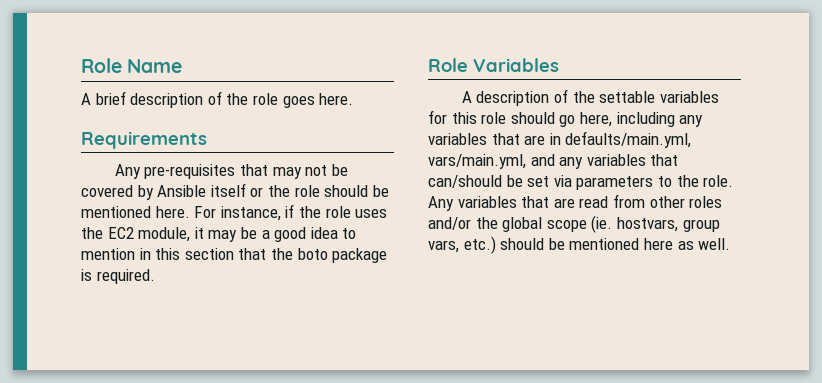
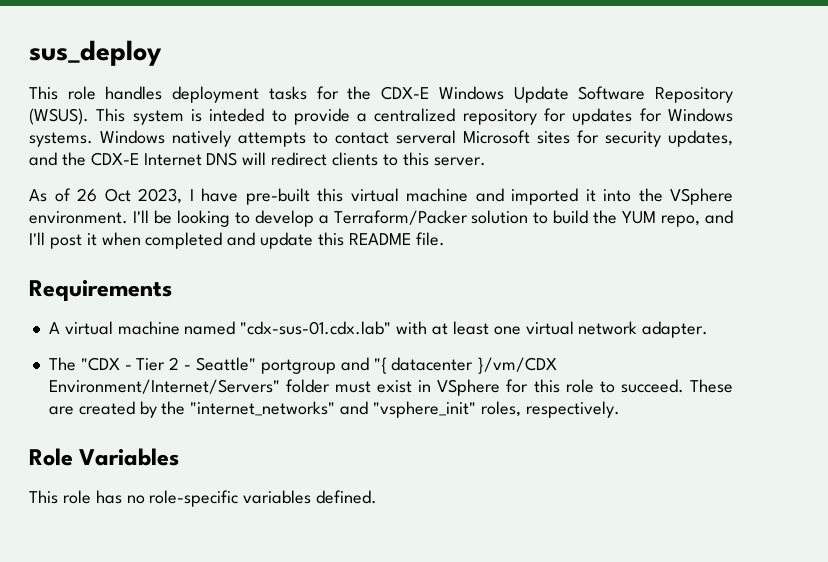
- Role Name
- A brief description of the role goes here.
+ sus_deploy
+ This role handles deployment tasks for the CDX-E Windows Update Software Repository (WSUS). This system is inteded to provide a centralized repository for updates for Windows systems. Windows natively attempts to contact serveral Microsoft sites for security updates, and the CDX-E Internet DNS will redirect clients to this server.
+ As of 26 Oct 2023, I have pre-built this virtual machine and imported it into the VSphere environment. I'll be looking to develop a Terraform/Packer solution to build the YUM repo, and I'll post it when completed and update this README file.
  Requirements
- Any pre-requisites that may not be covered by Ansible itself or the role should be mentioned here. For instance, if the role uses the EC2 module, it may be a good idea to mention in this section that the boto package is required.
+ A virtual machine named "cdx-sus-01.cdx.lab" with at least one virtual network adapter.
+ The "CDX - Tier 2 - Seattle" portgroup and "{ datacenter }/vm/CDX Environment/Internet/Servers" folder must exist in VSphere for this role to succeed. These are created by the "internet_networks" and "vsphere_init" roles, respectively.
  Role Variables
- A description of the settable variables for this role should go here, including any variables that are in defaults/main.yml, vars/main.yml, and any variables that can/should be set via parameters to the role. Any variables that are read from other roles and/or the global scope (ie. hostvars, group vars, etc.) should be mentioned here as well.
+ This role has no role-specific variables defined.

